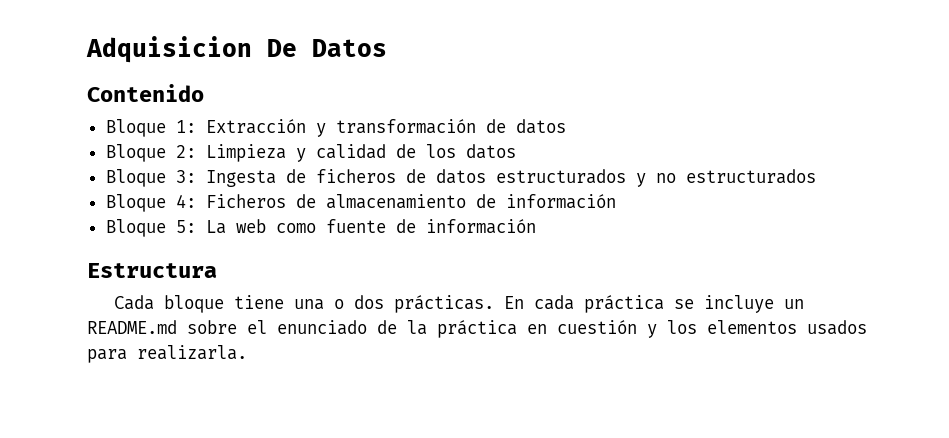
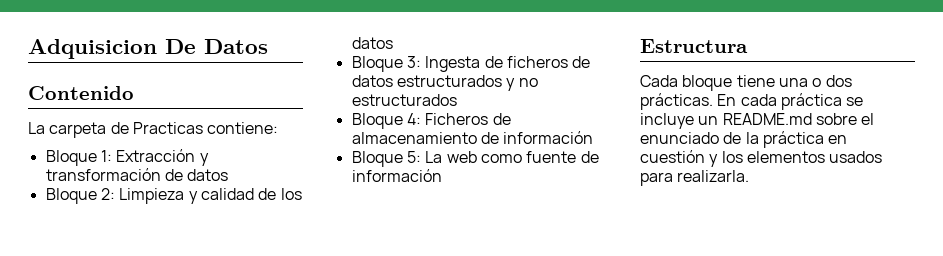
+ La carpeta de Practicas contiene:

